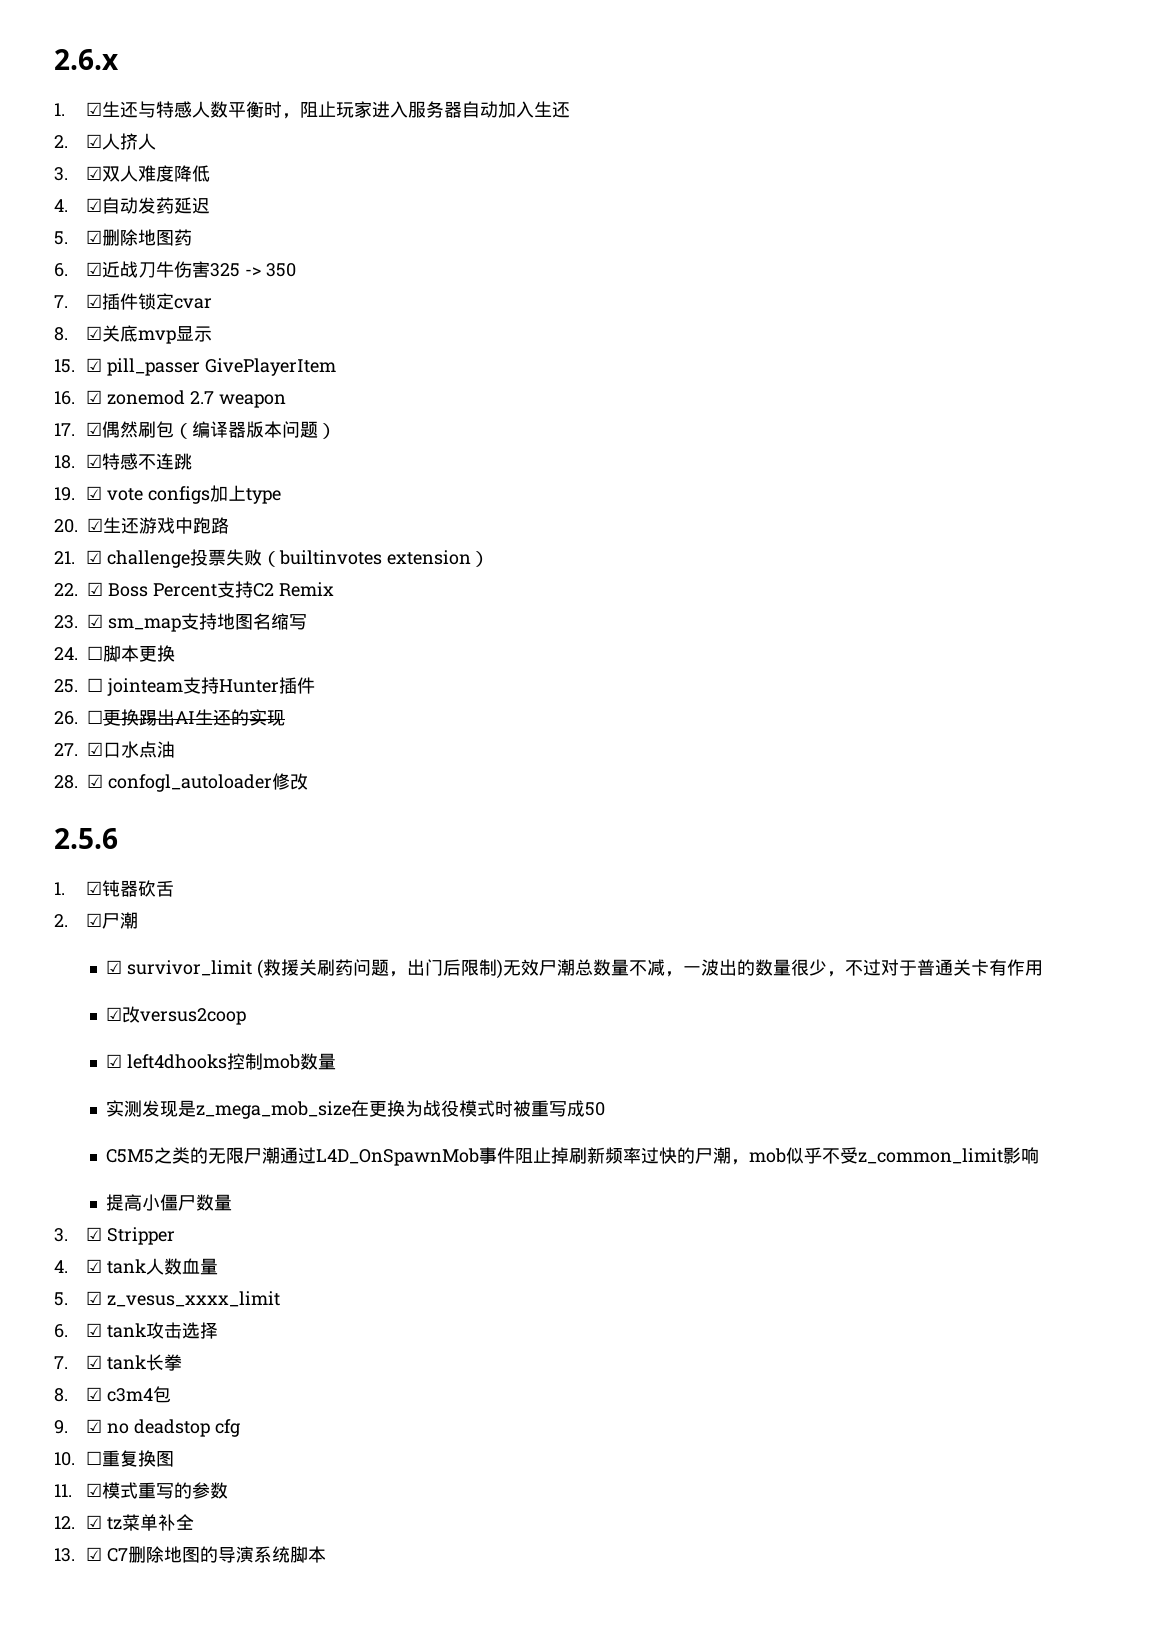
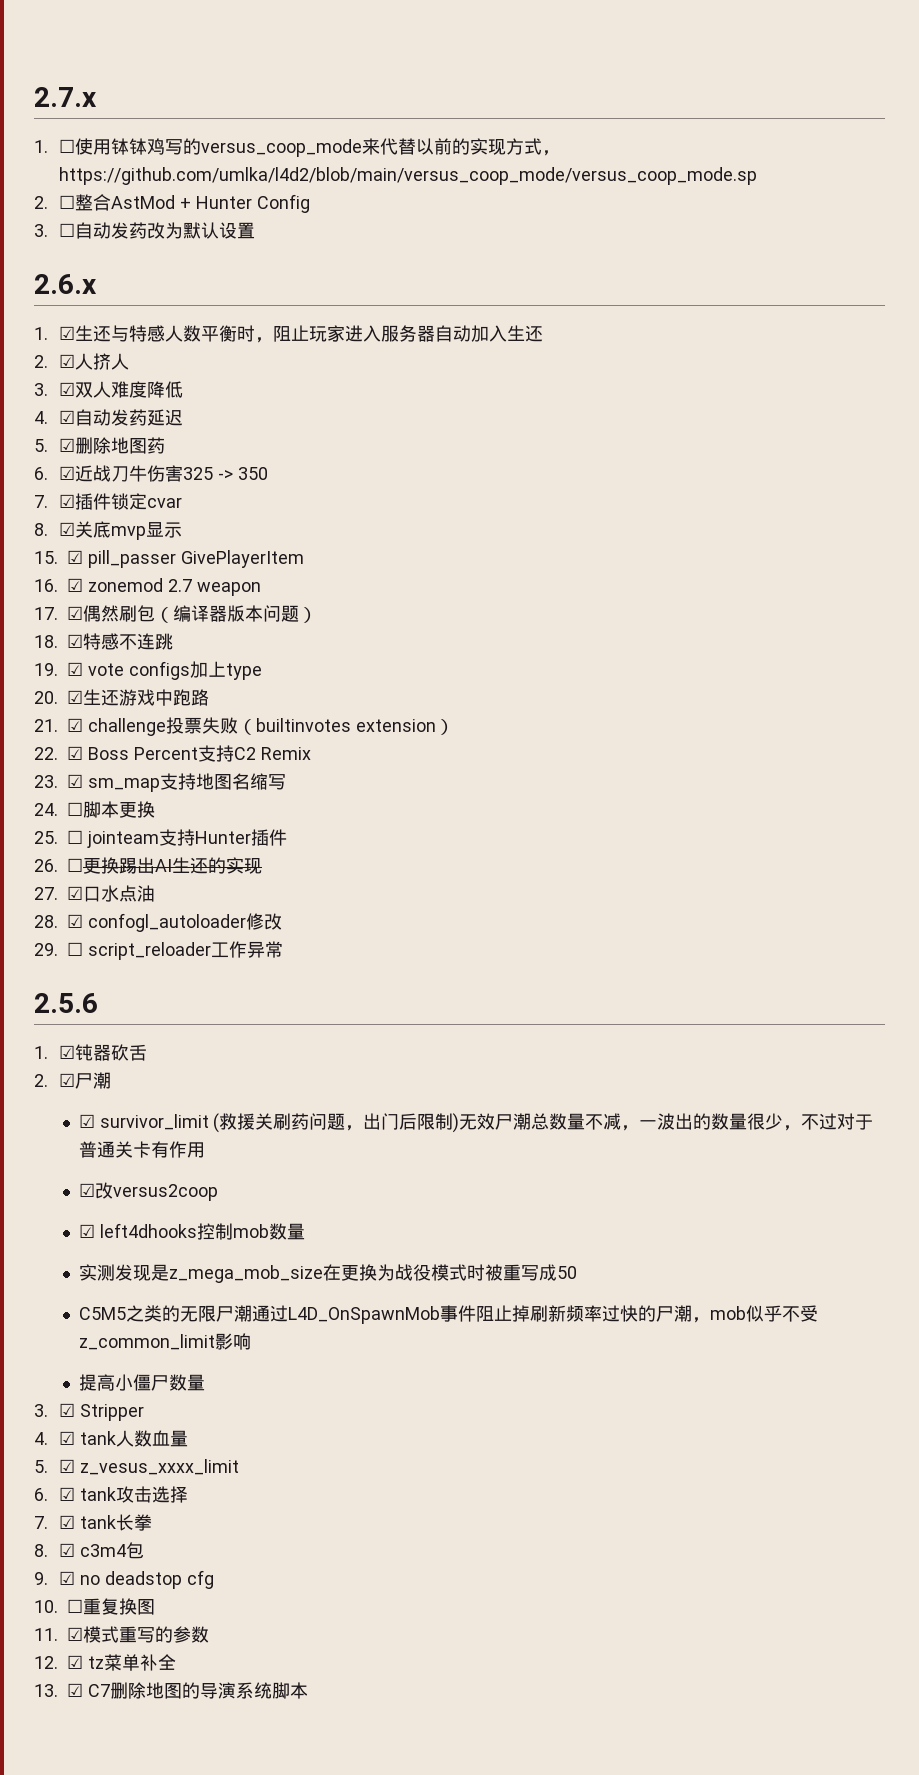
+ 2.7.x
+ 1. ☐使用钵钵鸡写的versus_coop_mode来代替以前的实现方式，https://github.com/umlka/l4d2/blob/main/versus_coop_mode/versus_coop_mode.sp
+ 2. ☐整合AstMod + Hunter Config
+ 3. ☐自动发药改为默认设置
+ 29. ☐ script_reloader工作异常

